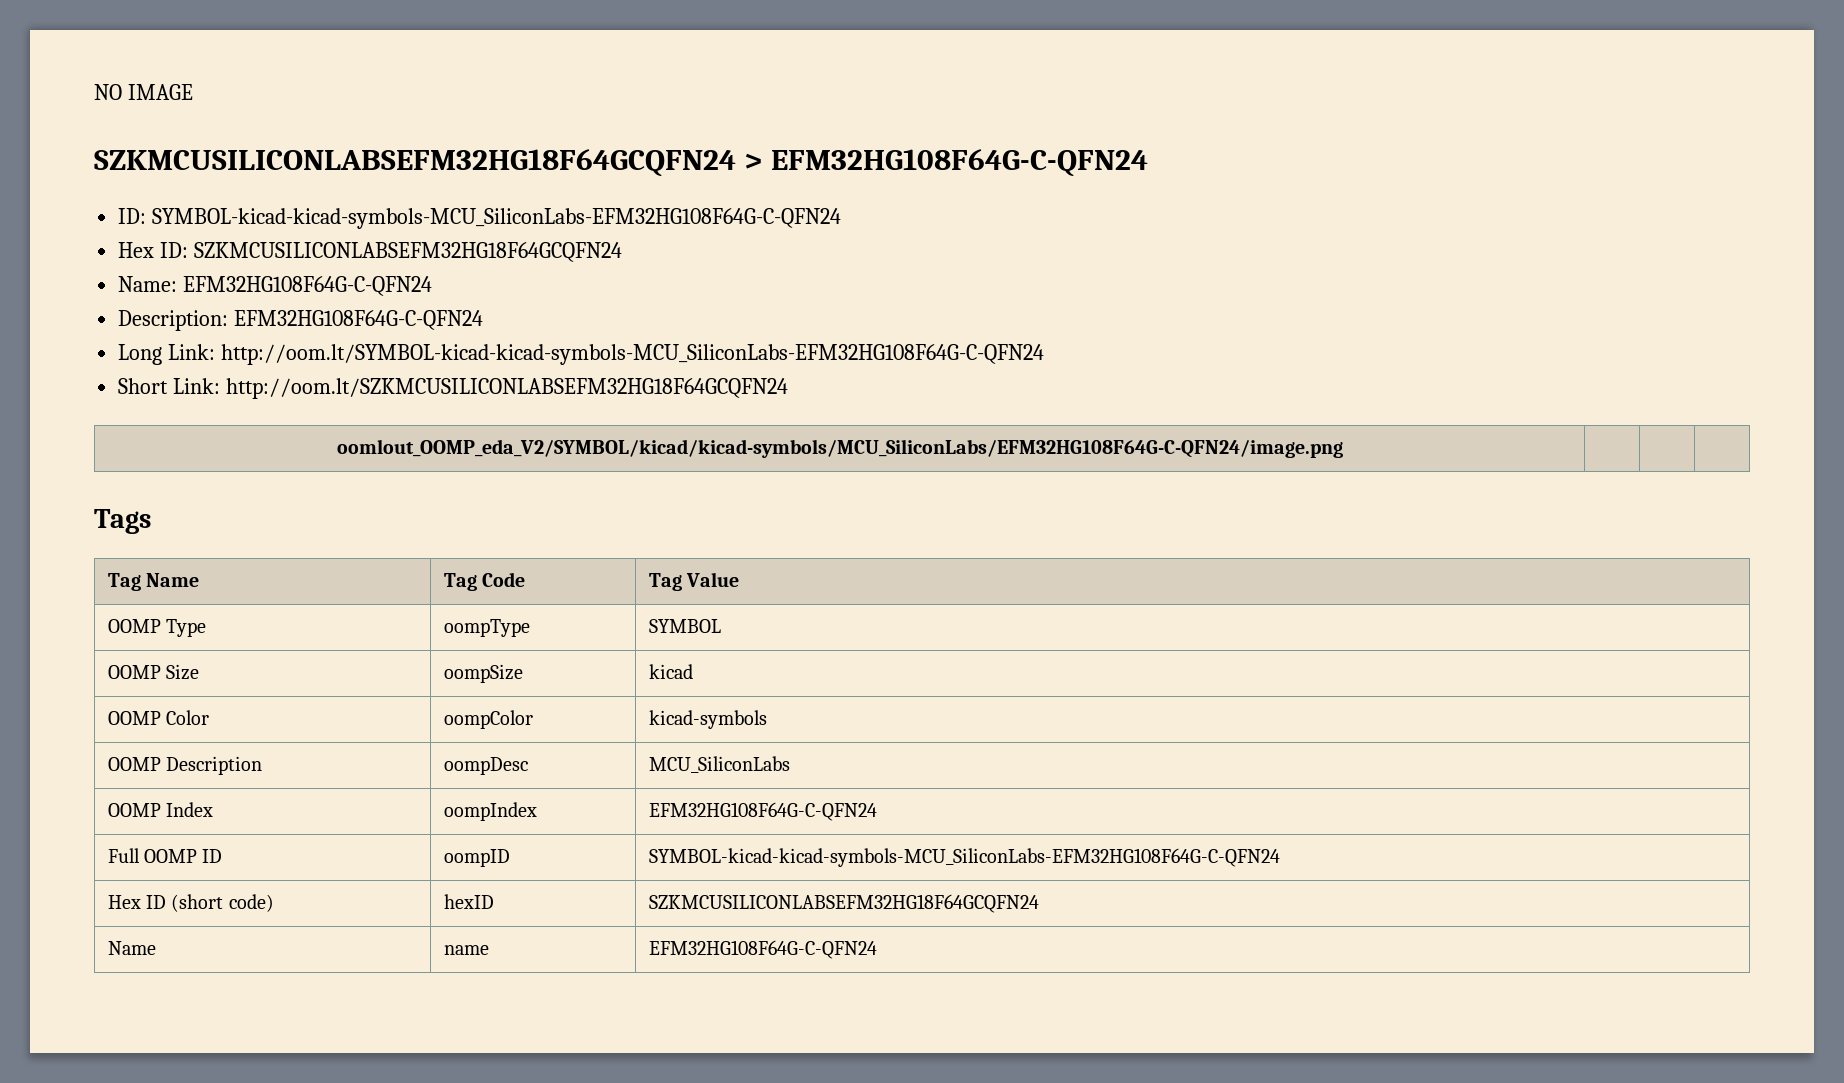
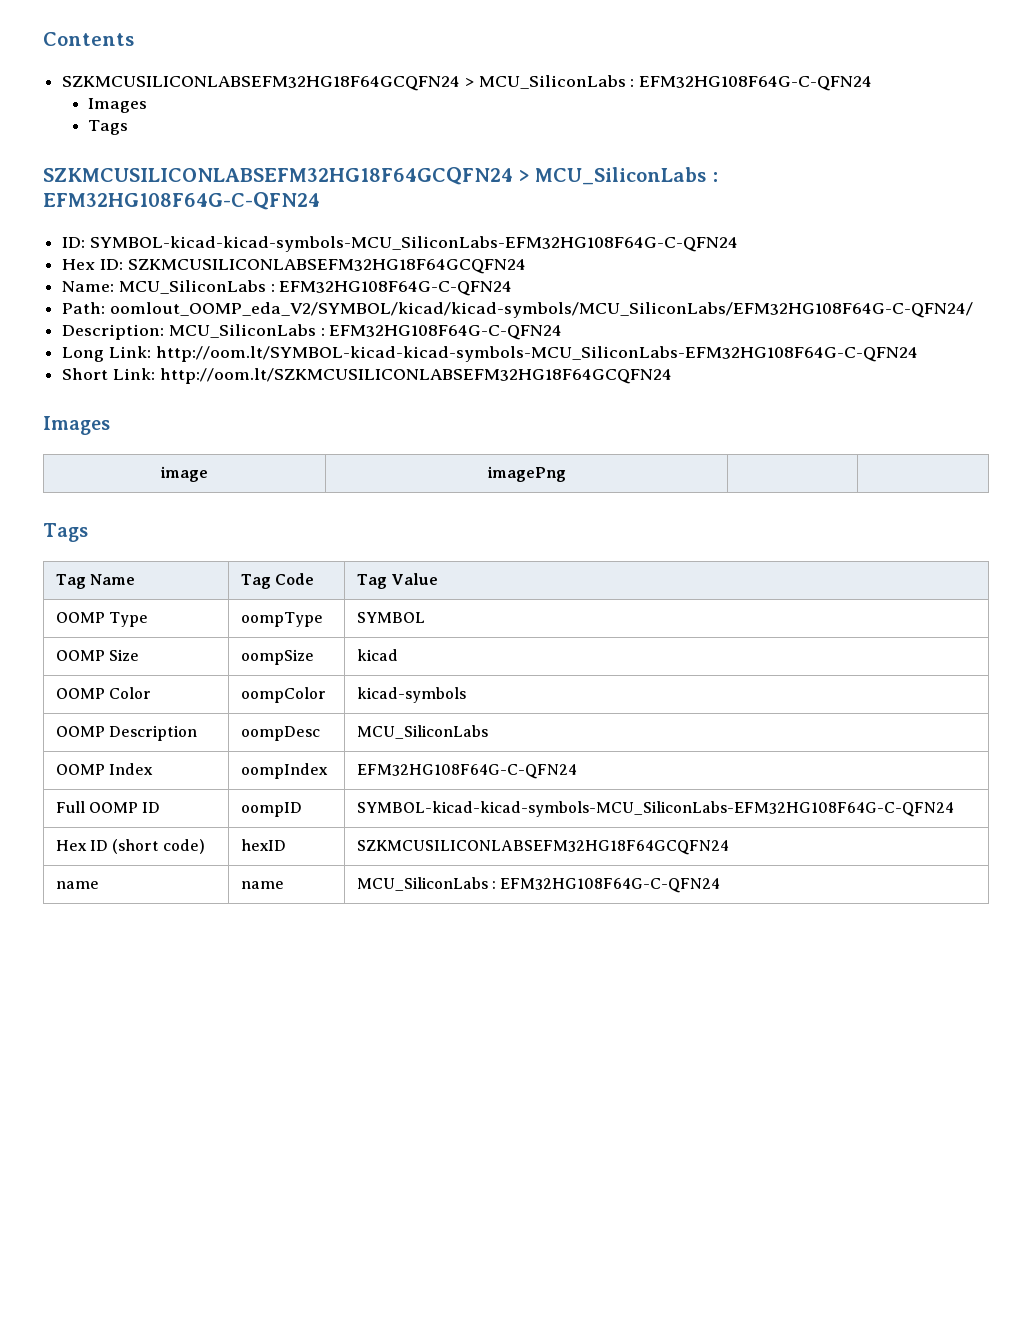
- NO IMAGE
- SZKMCUSILICONLABSEFM32HG18F64GCQFN24 > EFM32HG108F64G-C-QFN24
+ Contents
+ SZKMCUSILICONLABSEFM32HG18F64GCQFN24 > MCU_SiliconLabs : EFM32HG108F64G-C-QFN24
+ Images
+ Tags
+ SZKMCUSILICONLABSEFM32HG18F64GCQFN24 > MCU_SiliconLabs : EFM32HG108F64G-C-QFN24
- Name: EFM32HG108F64G-C-QFN24
+ Name: MCU_SiliconLabs : EFM32HG108F64G-C-QFN24
+ Path: oomlout_OOMP_eda_V2/SYMBOL/kicad/kicad-symbols/MCU_SiliconLabs/EFM32HG108F64G-C-QFN24/
- Description: EFM32HG108F64G-C-QFN24
+ Description: MCU_SiliconLabs : EFM32HG108F64G-C-QFN24
  Short Link: http://oom.lt/SZKMCUSILICONLABSEFM32HG18F64GCQFN24
- oomlout_OOMP_eda_V2/SYMBOL/kicad/kicad-symbols/MCU_SiliconLabs/EFM32HG108F64G-C-QFN24/image.png | | |
+ Images
+ image | imagePng | |
- Name | name | EFM32HG108F64G-C-QFN24
+ name | name | MCU_SiliconLabs : EFM32HG108F64G-C-QFN24

